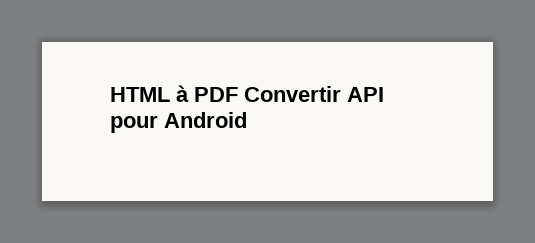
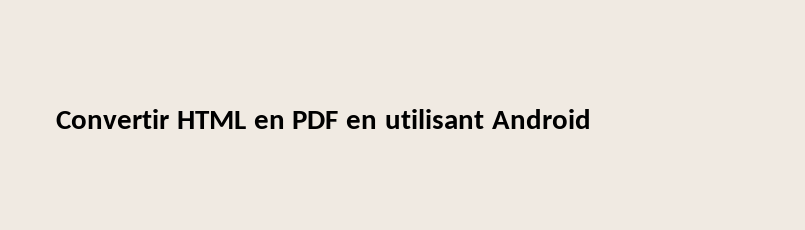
- HTML à PDF Convertir API pour Android
+ Convertir HTML en PDF en utilisant Android

